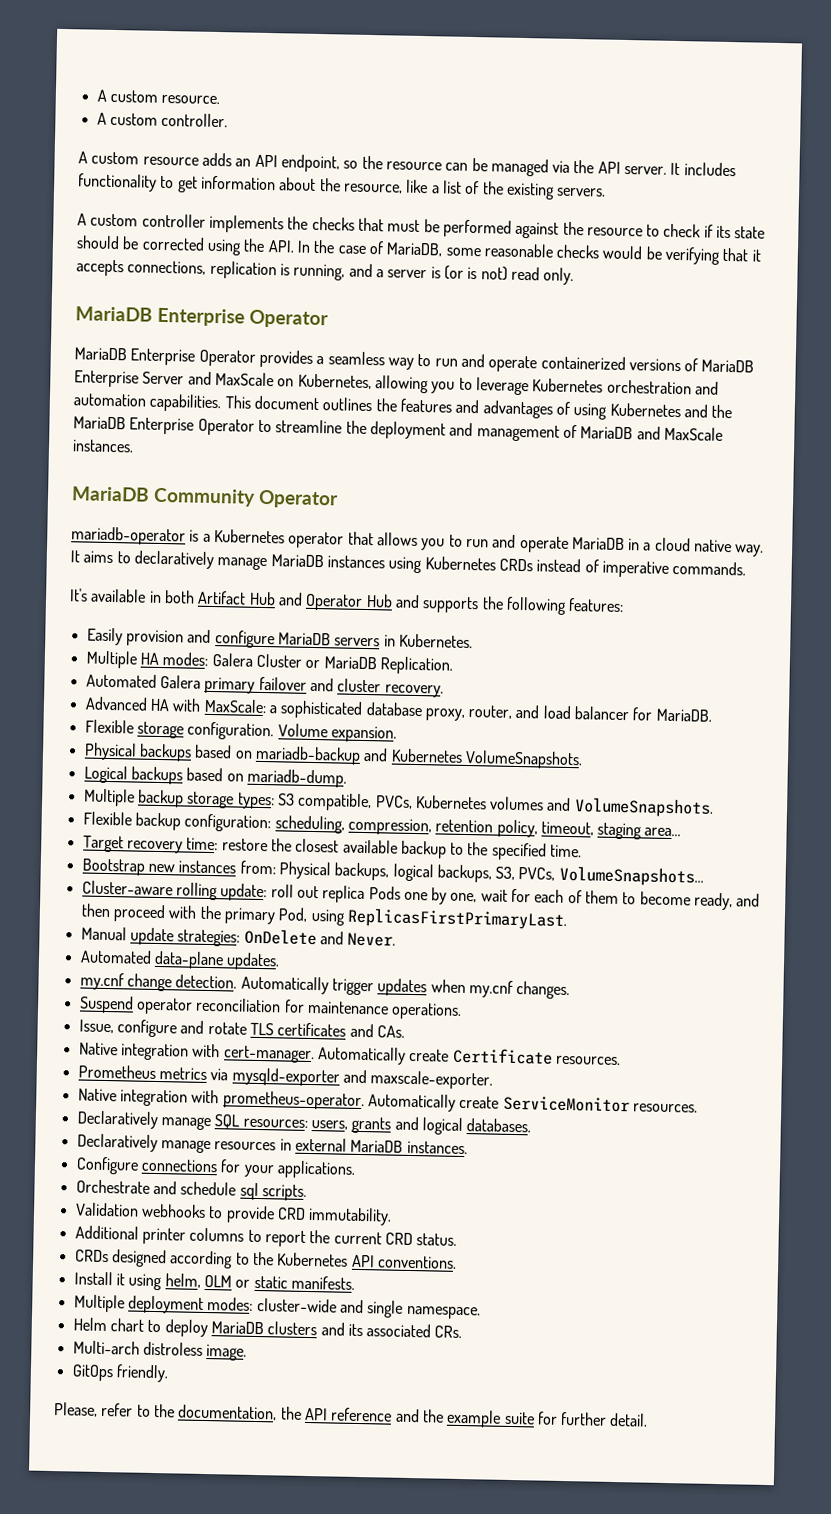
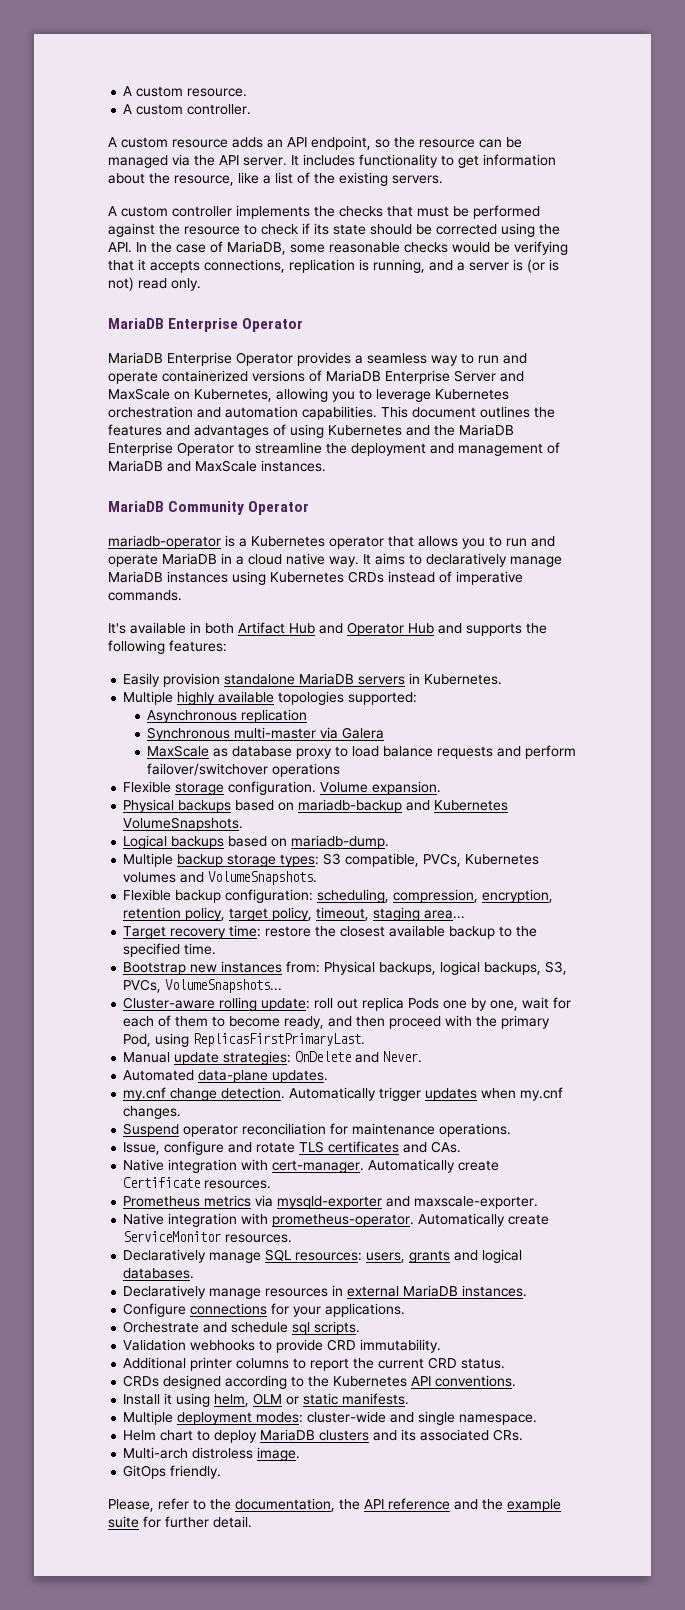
- Easily provision and configure MariaDB servers in Kubernetes.
+ Easily provision standalone MariaDB servers in Kubernetes.
- Multiple HA modes: Galera Cluster or MariaDB Replication.
- Automated Galera primary failover and cluster recovery.
- Advanced HA with MaxScale: a sophisticated database proxy, router, and load balancer for MariaDB.
+ Multiple highly available topologies supported:
+ Asynchronous replication
+ Synchronous multi-master via Galera
+ MaxScale as database proxy to load balance requests and perform failover/switchover operations
- Flexible backup configuration: scheduling, compression, retention policy, timeout, staging area...
+ Flexible backup configuration: scheduling, compression, encryption, retention policy, target policy, timeout, staging area...

